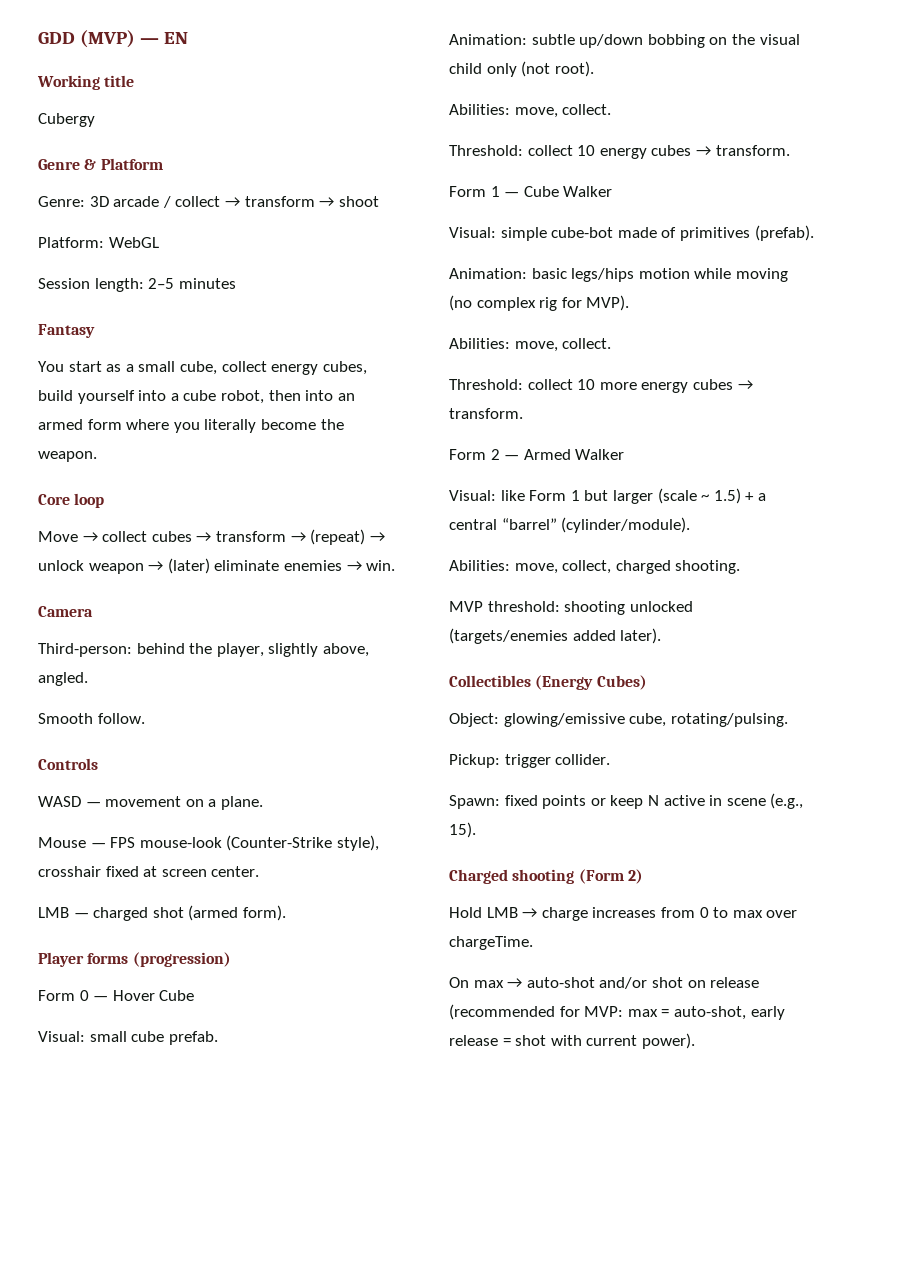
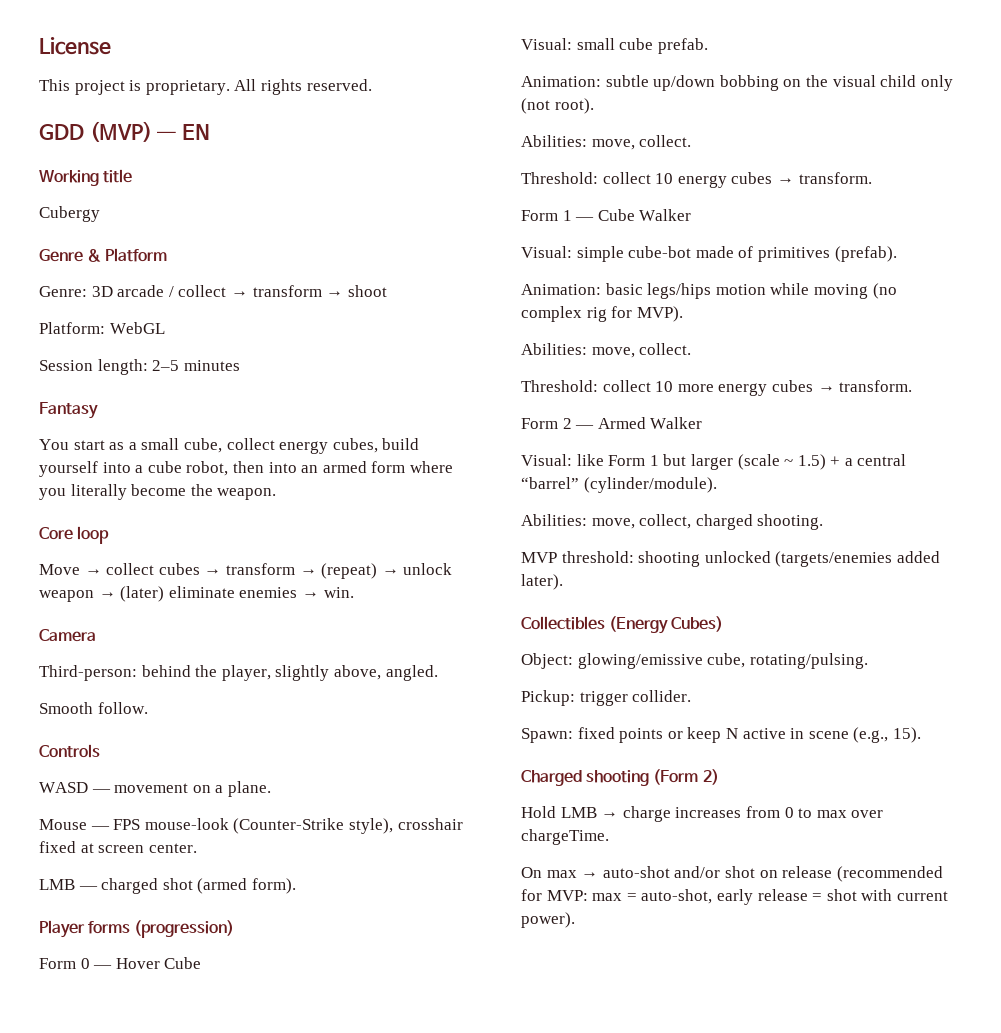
+ License
+ This project is proprietary. All rights reserved.

